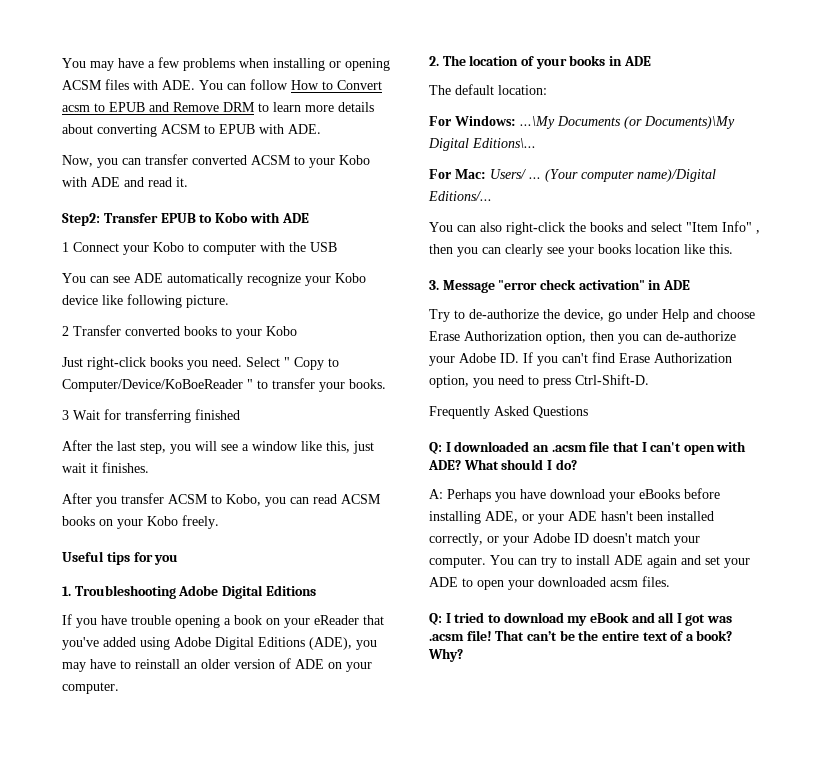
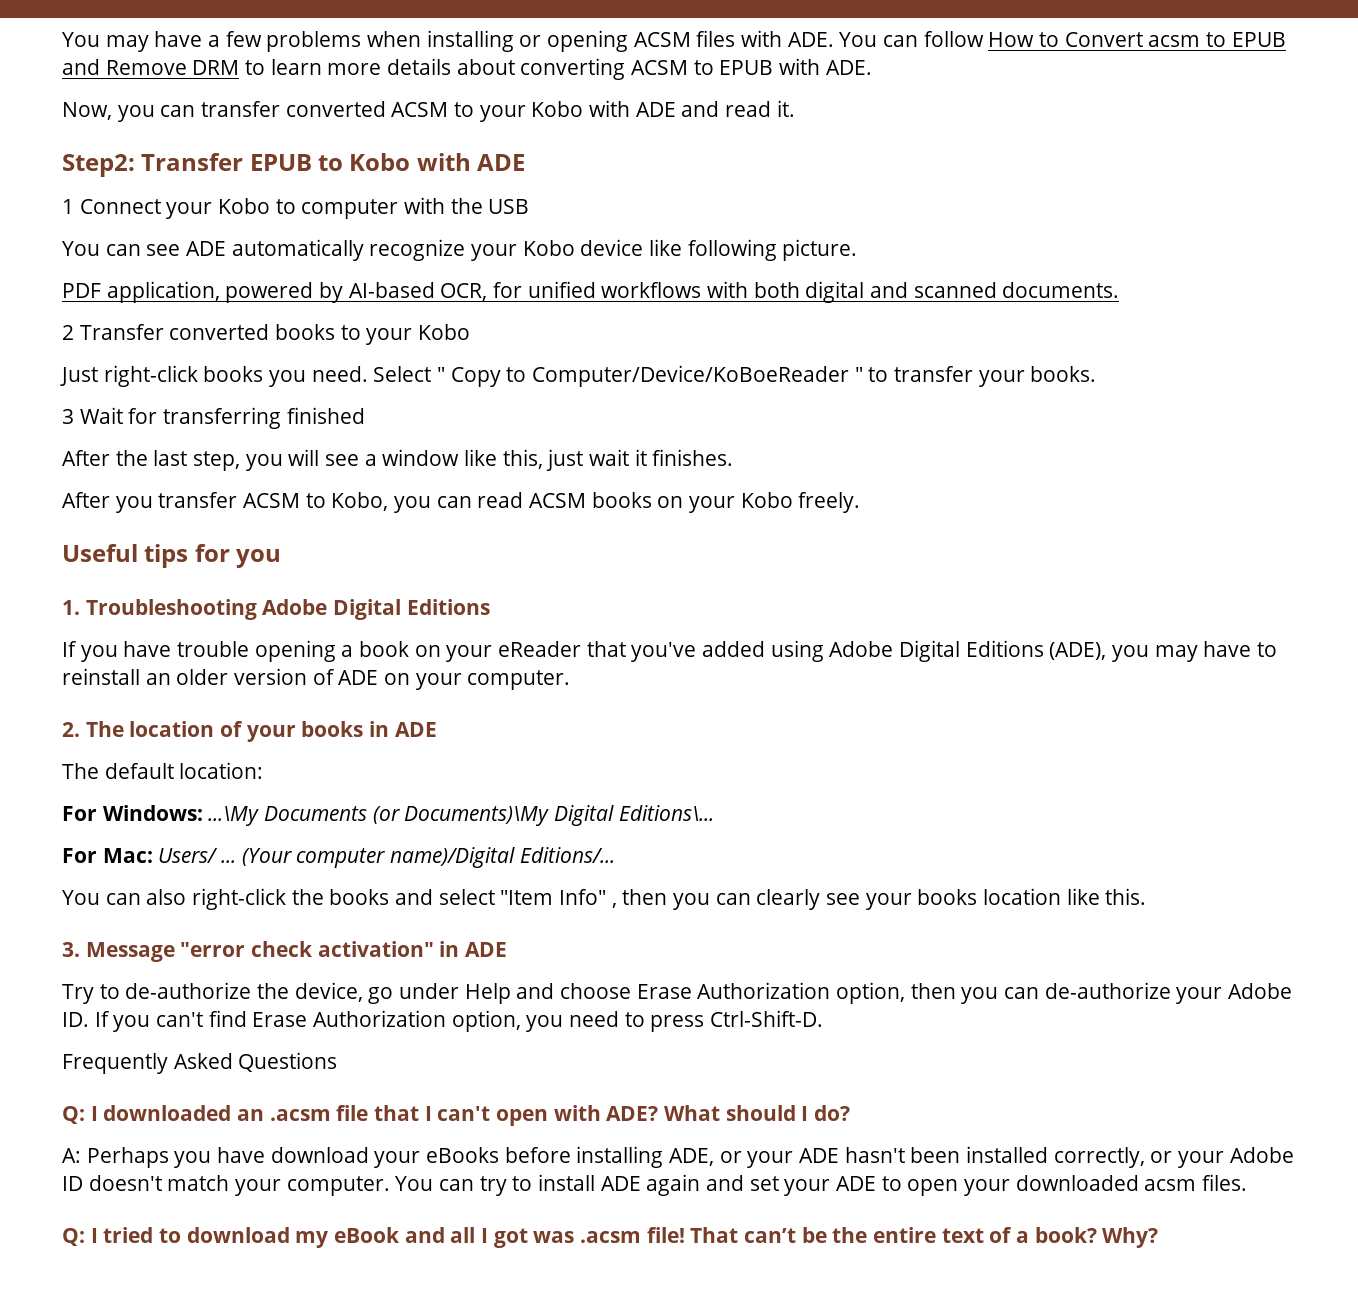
+ PDF application, powered by AI-based OCR, for unified workflows with both digital and scanned documents.

